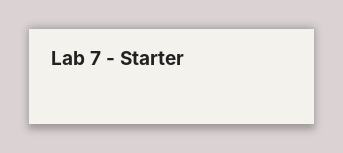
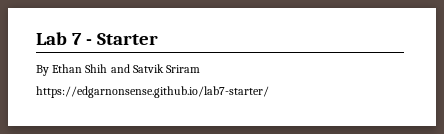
+ By Ethan Shih and Satvik Sriram
+ https://edgarnonsense.github.io/lab7-starter/

